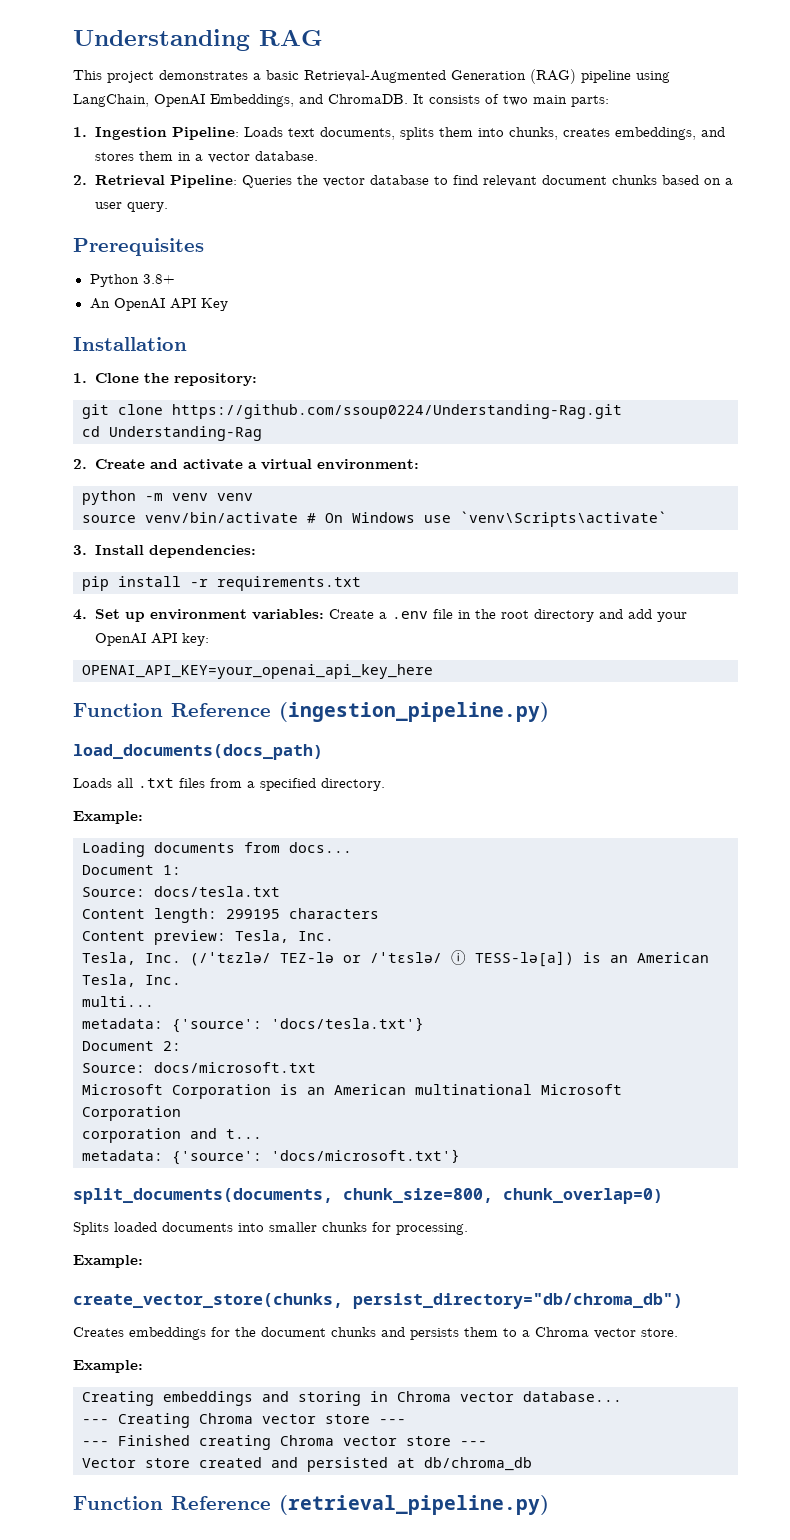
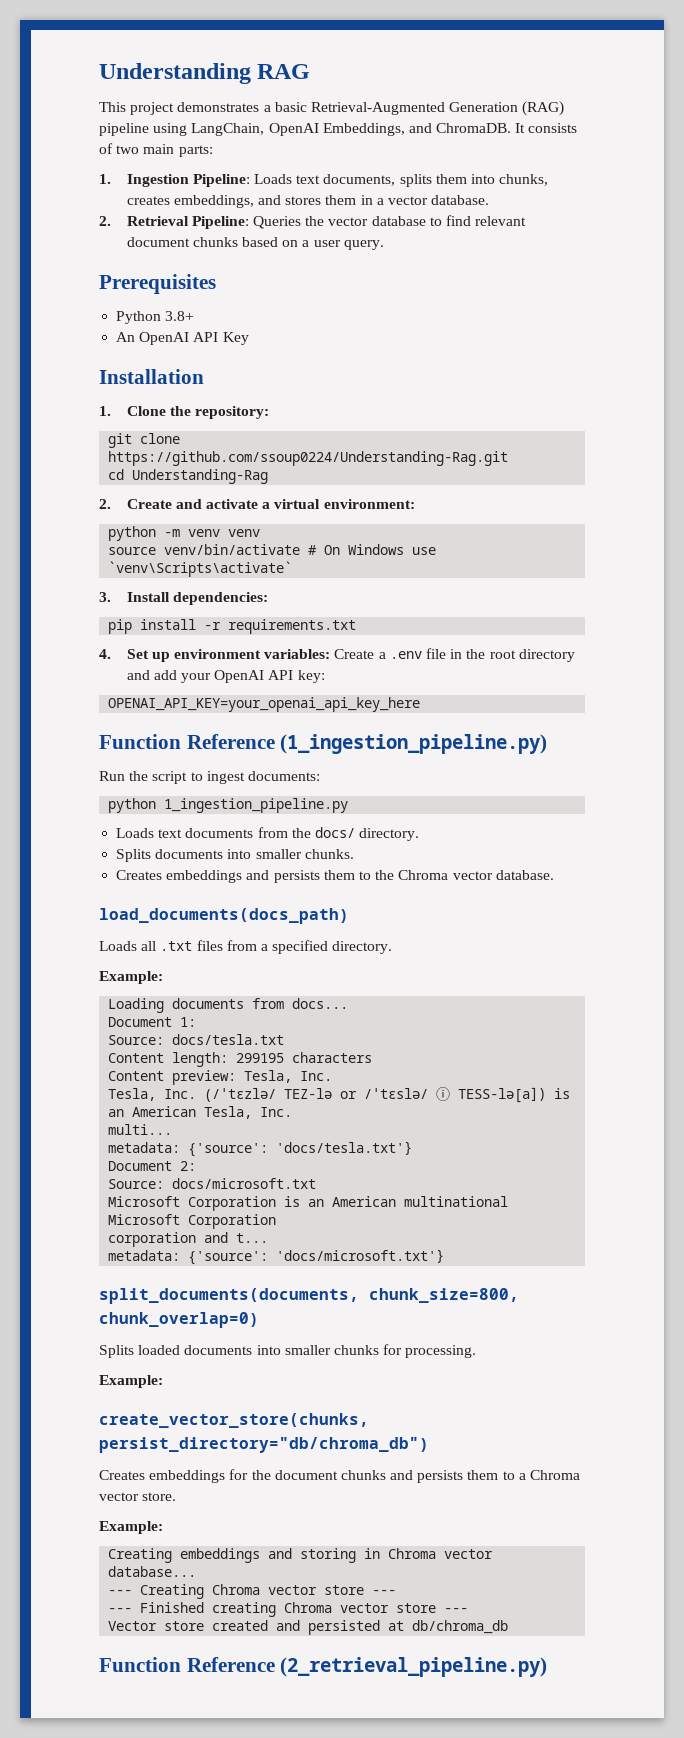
- Function Reference (ingestion_pipeline.py)
+ Function Reference (1_ingestion_pipeline.py)
+ Run the script to ingest documents:
+ python 1_ingestion_pipeline.py
+ Loads text documents from the docs/ directory.
+ Splits documents into smaller chunks.
+ Creates embeddings and persists them to the Chroma vector database.
- Function Reference (retrieval_pipeline.py)
+ Function Reference (2_retrieval_pipeline.py)

